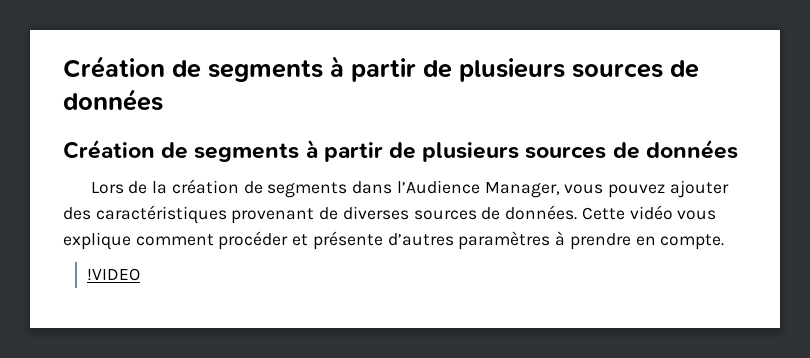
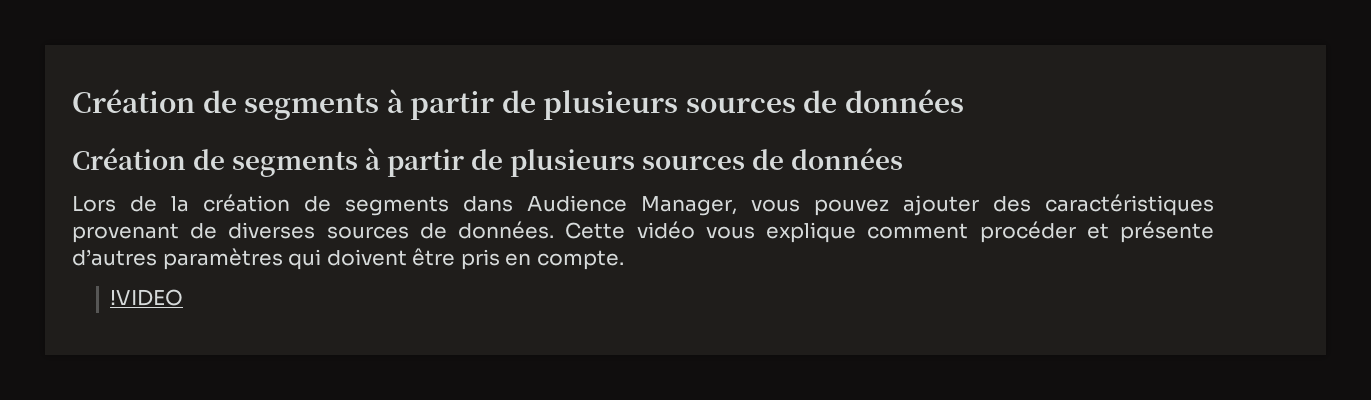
- Lors de la création de segments dans l’Audience Manager, vous pouvez ajouter des caractéristiques provenant de diverses sources de données.
+ Lors de la création de segments dans Audience Manager, vous pouvez ajouter des caractéristiques provenant de diverses sources de données.
- Cette vidéo vous explique comment procéder et présente d’autres paramètres à prendre en compte.
+ Cette vidéo vous explique comment procéder et présente d’autres paramètres qui doivent être pris en compte.

